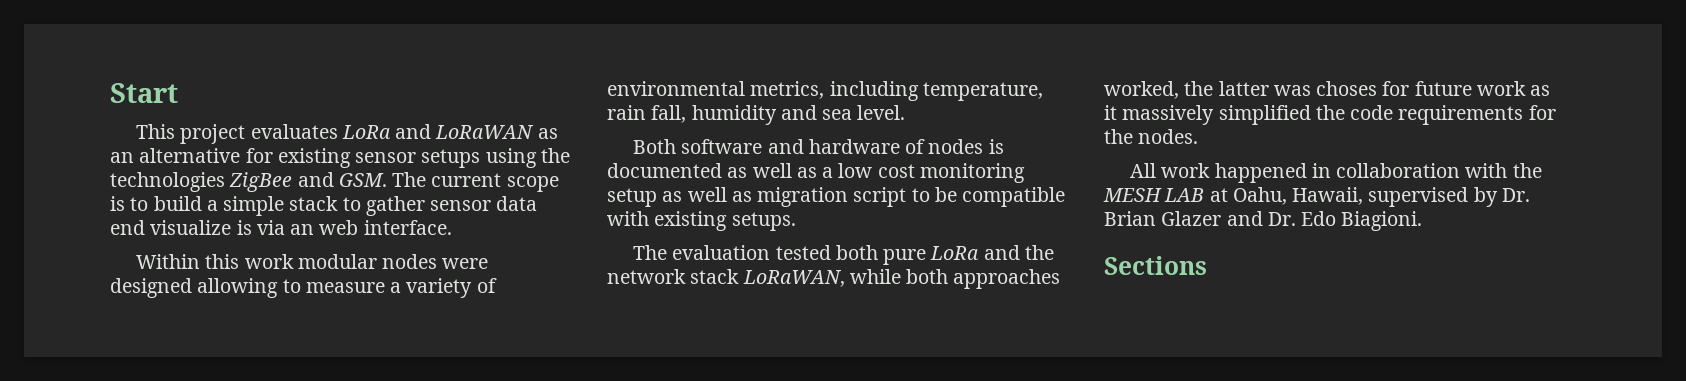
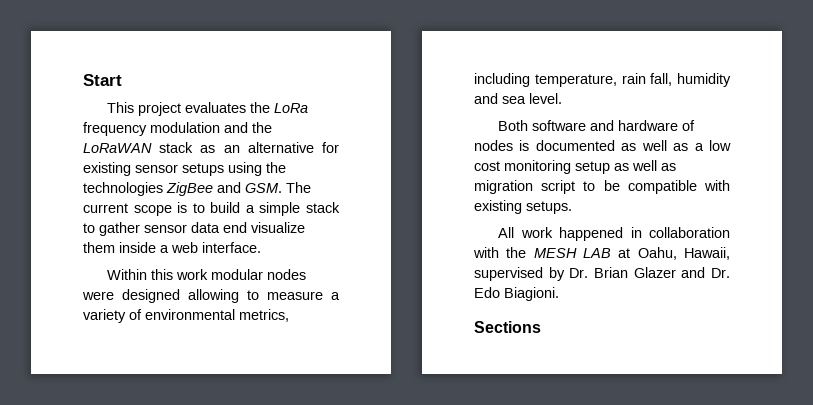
- This project evaluates LoRa and LoRaWAN as an alternative for existing sensor setups using the technologies ZigBee and GSM. The current scope is to build a simple stack to gather sensor data end visualize is via an web interface.
+ This project evaluates the LoRa frequency modulation and the LoRaWAN stack as an alternative for existing sensor setups using the technologies ZigBee and GSM. The current scope is to build a simple stack to gather sensor data end visualize them inside a web interface.
- The evaluation tested both pure LoRa and the network stack LoRaWAN, while both approaches worked, the latter was choses for future work as it massively simplified the code requirements for the nodes.

